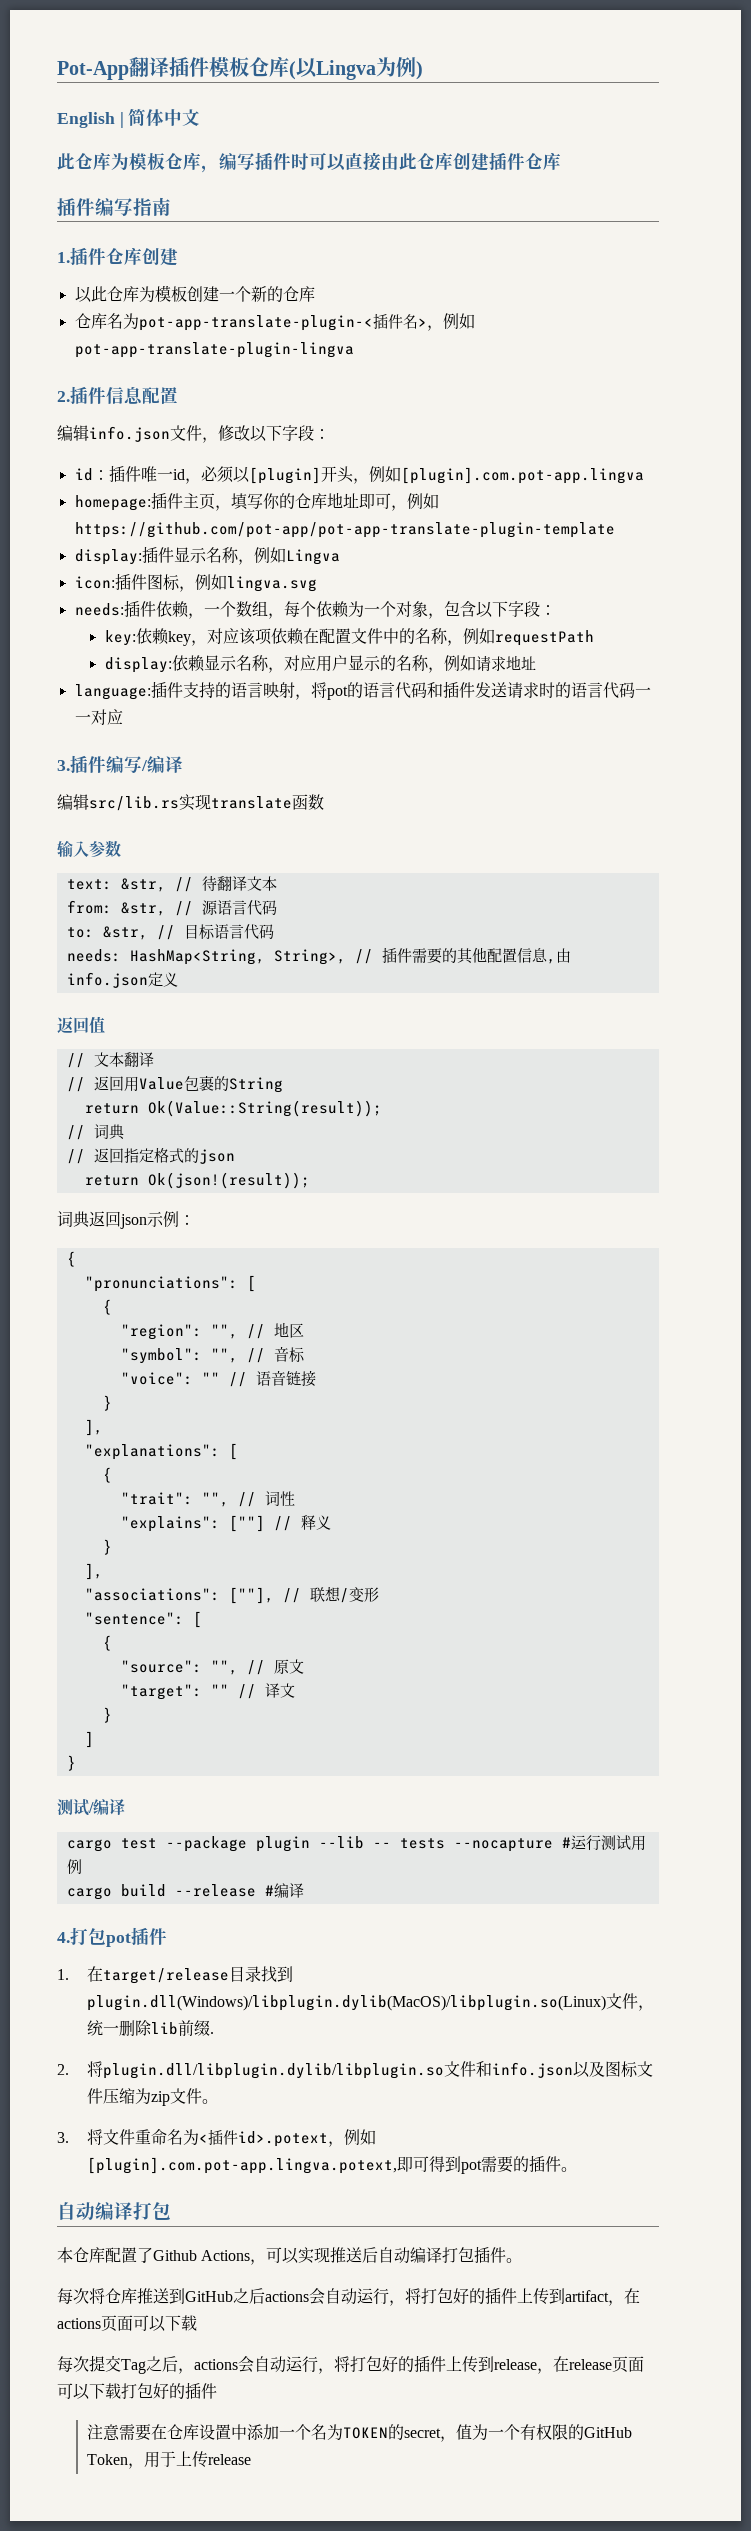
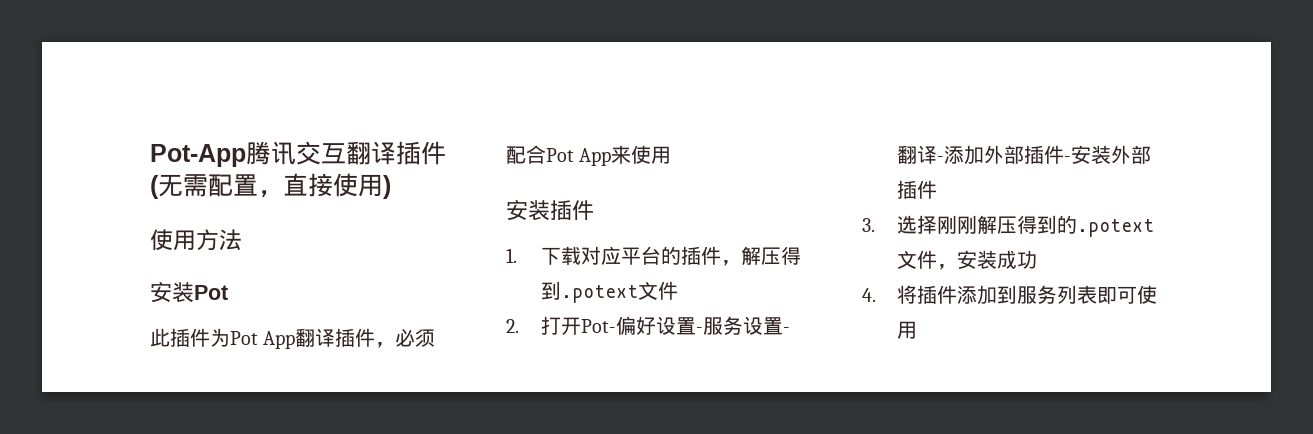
- Pot-App翻译插件模板仓库(以Lingva为例)
- English | 简体中文
- 此仓库为模板仓库，编写插件时可以直接由此仓库创建插件仓库
- 插件编写指南
- 1.插件仓库创建
- 以此仓库为模板创建一个新的仓库
- 仓库名为pot-app-translate-plugin-<插件名>，例如pot-app-translate-plugin-lingva
- 2.插件信息配置
- 编辑info.json文件，修改以下字段：
- id：插件唯一id，必须以[plugin]开头，例如[plugin].com.pot-app.lingva
- homepage:插件主页，填写你的仓库地址即可，例如https://github.com/pot-app/pot-app-translate-plugin-template
- display:插件显示名称，例如Lingva
- icon:插件图标，例如lingva.svg
- needs:插件依赖，一个数组，每个依赖为一个对象，包含以下字段：
- key:依赖key，对应该项依赖在配置文件中的名称，例如requestPath
- display:依赖显示名称，对应用户显示的名称，例如请求地址
- language:插件支持的语言映射，将pot的语言代码和插件发送请求时的语言代码一一对应
- 3.插件编写/编译
- 编辑src/lib.rs实现translate函数
- 输入参数
- text: &str, // 待翻译文本
- from: &str, // 源语言代码
- to: &str, // 目标语言代码
- needs: HashMap<String, String>, // 插件需要的其他配置信息,由info.json定义
- 返回值
- // 文本翻译
- // 返回用Value包裹的String
- return Ok(Value::String(result));
- // 词典
- // 返回指定格式的json
- return Ok(json!(result));
- 词典返回json示例：
- {
- "pronunciations": [
- {
- "region": "", // 地区
- "symbol": "", // 音标
- "voice": "" // 语音链接
- }
- ],
- "explanations": [
- {
- "trait": "", // 词性
- "explains": [""] // 释义
- }
- ],
- "associations": [""], // 联想/变形
- "sentence": [
- {
- "source": "", // 原文
- "target": "" // 译文
- }
- ]
- }
- 测试/编译
- cargo test --package plugin --lib -- tests --nocapture #运行测试用例
- cargo build --release #编译
- 4.打包pot插件
- 1.在target/release目录找到plugin.dll(Windows)/libplugin.dylib(MacOS)/libplugin.so(Linux)文件，统一删除lib前缀.
- 2.将plugin.dll/libplugin.dylib/libplugin.so文件和info.json以及图标文件压缩为zip文件。
- 3.将文件重命名为<插件id>.potext，例如[plugin].com.pot-app.lingva.potext,即可得到pot需要的插件。
- 自动编译打包
- 本仓库配置了Github Actions，可以实现推送后自动编译打包插件。
- 每次将仓库推送到GitHub之后actions会自动运行，将打包好的插件上传到artifact，在actions页面可以下载
- 每次提交Tag之后，actions会自动运行，将打包好的插件上传到release，在release页面可以下载打包好的插件
- 注意需要在仓库设置中添加一个名为TOKEN的secret，值为一个有权限的GitHub Token，用于上传release
+ Pot-App腾讯交互翻译插件(无需配置，直接使用)
+ 使用方法
+ 安装Pot
+ 此插件为Pot App翻译插件，必须配合Pot App来使用
+ 安装插件
+ 1.下载对应平台的插件，解压得到.potext文件
+ 2.打开Pot-偏好设置-服务设置-翻译-添加外部插件-安装外部插件
+ 3.选择刚刚解压得到的.potext文件，安装成功
+ 4.将插件添加到服务列表即可使用

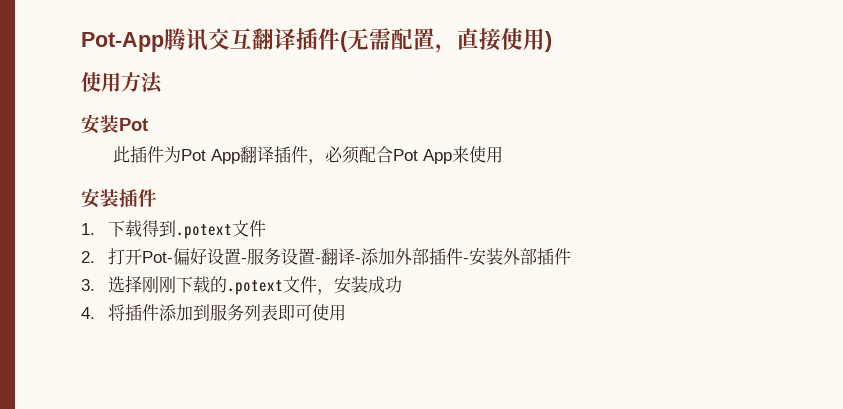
- 1.下载对应平台的插件，解压得到.potext文件
+ 1.下载得到.potext文件
- 3.选择刚刚解压得到的.potext文件，安装成功
+ 3.选择刚刚下载的.potext文件，安装成功

